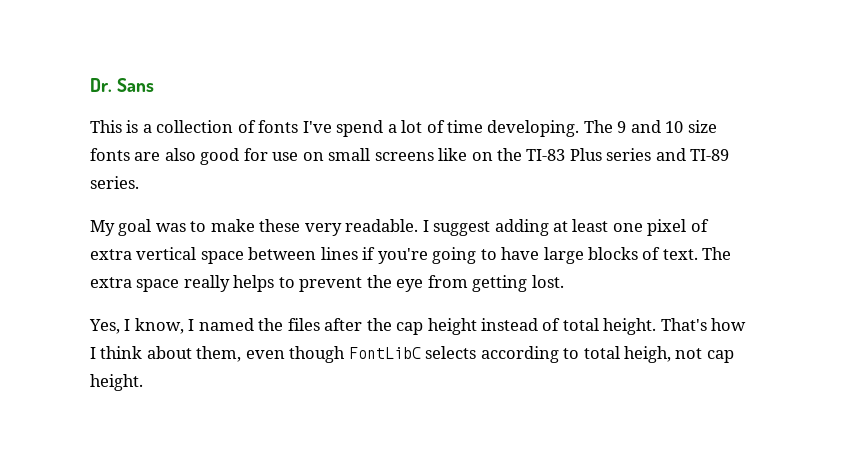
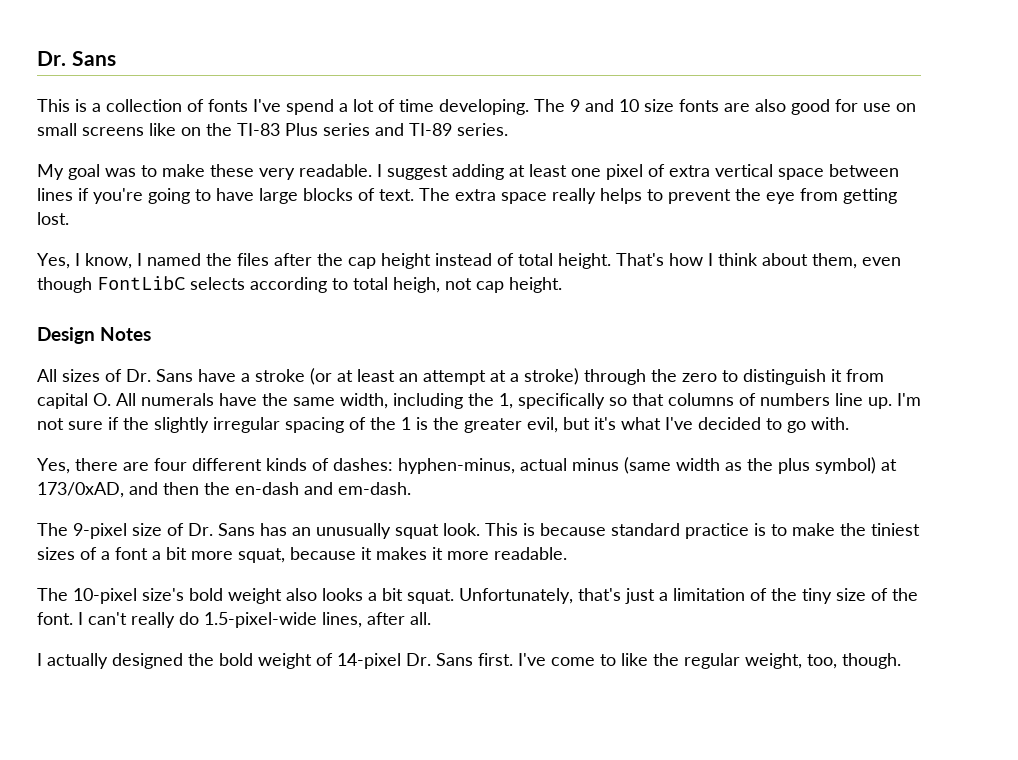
+ Design Notes
+ All sizes of Dr. Sans have a stroke (or at least an attempt at a stroke) through the zero to distinguish it from capital O. All numerals have the same width, including the 1, specifically so that columns of numbers line up. I'm not sure if the slightly irregular spacing of the 1 is the greater evil, but it's what I've decided to go with.
+ Yes, there are four different kinds of dashes: hyphen-minus, actual minus (same width as the plus symbol) at 173/0xAD, and then the en-dash and em-dash.
+ The 9-pixel size of Dr. Sans has an unusually squat look. This is because standard practice is to make the tiniest sizes of a font a bit more squat, because it makes it more readable.
+ The 10-pixel size's bold weight also looks a bit squat. Unfortunately, that's just a limitation of the tiny size of the font. I can't really do 1.5-pixel-wide lines, after all.
+ I actually designed the bold weight of 14-pixel Dr. Sans first. I've come to like the regular weight, too, though.

